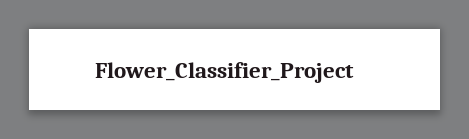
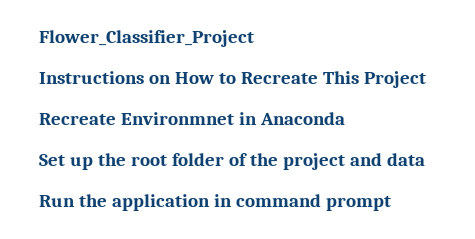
+ Instructions on How to Recreate This Project
+ Recreate Environmnet in Anaconda
+ Set up the root folder of the project and data
+ Run the application in command prompt

